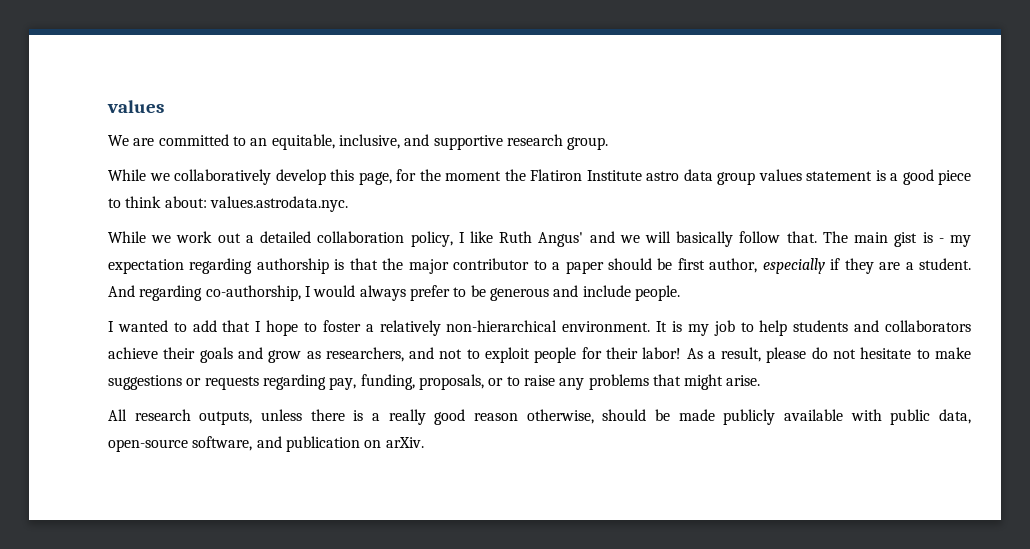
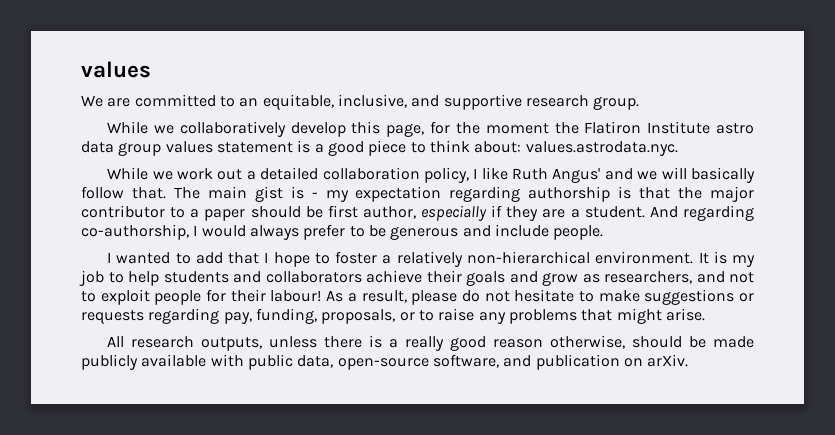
- It is my job to help students and collaborators achieve their goals and grow as researchers, and not to exploit people for their labor!
+ It is my job to help students and collaborators achieve their goals and grow as researchers, and not to exploit people for their labour!

